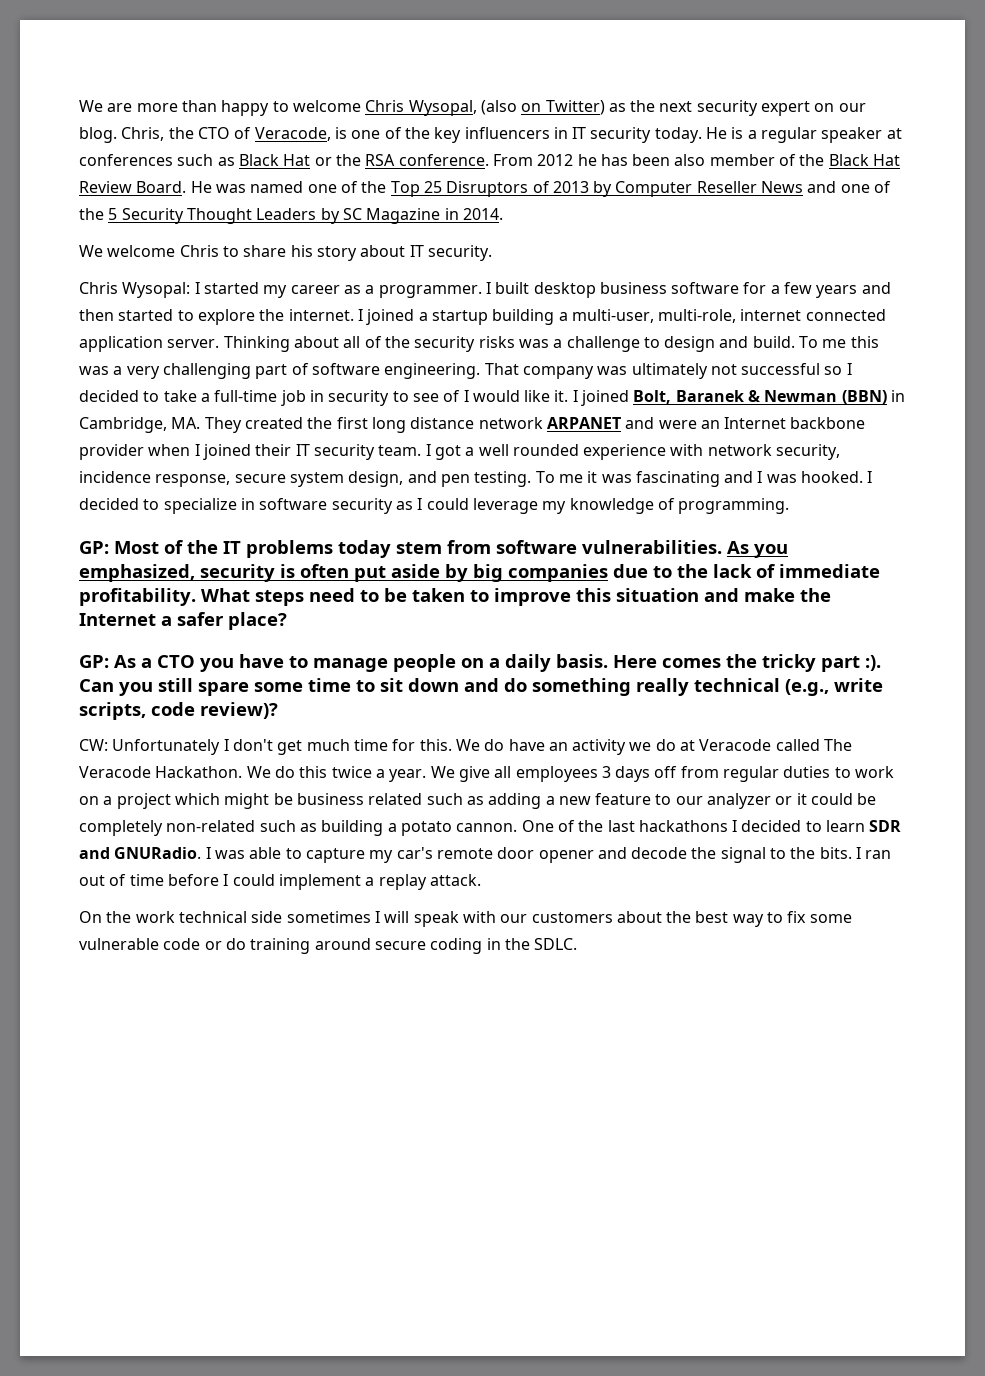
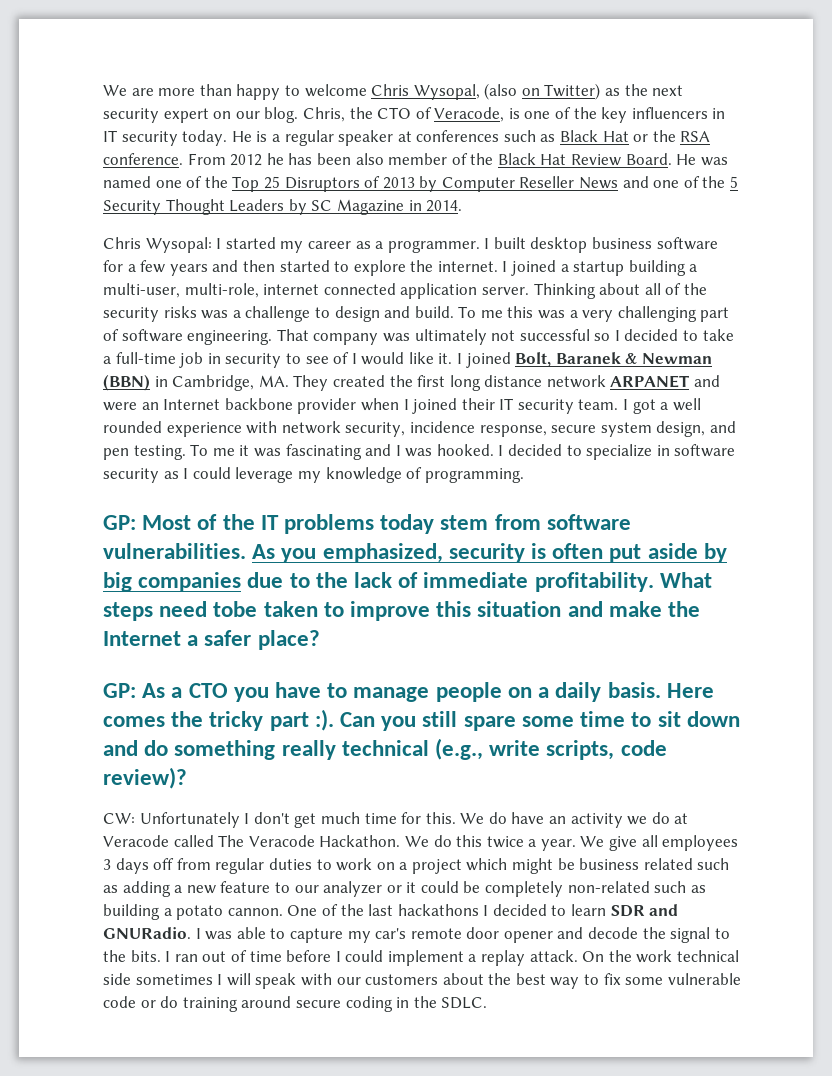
- We welcome Chris to share his story about IT security.
- What steps need to be taken to improve this situation and make the Internet a safer place?
+ What steps need tobe taken to improve this situation and make the Internet a safer place?
- I ran out of time before I could implement a replay attack.
- On the work technical side sometimes I will speak with our customers about the best way to fix some vulnerable code or do training around secure coding in the SDLC.
+ I ran out of time before I could implement a replay attack. On the work technical side sometimes I will speak with our customers about the best way to fix some vulnerable code or do training around secure coding in the SDLC.

